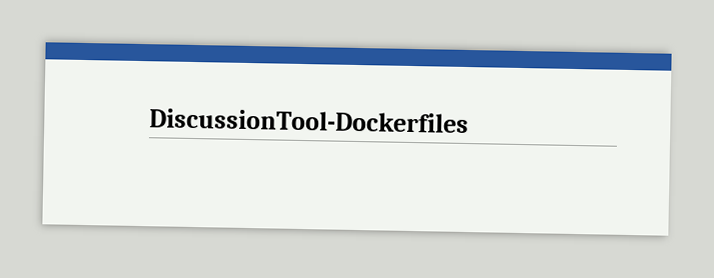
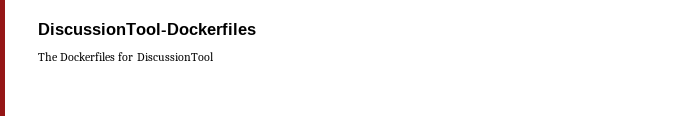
+ The Dockerfiles for DiscussionTool

